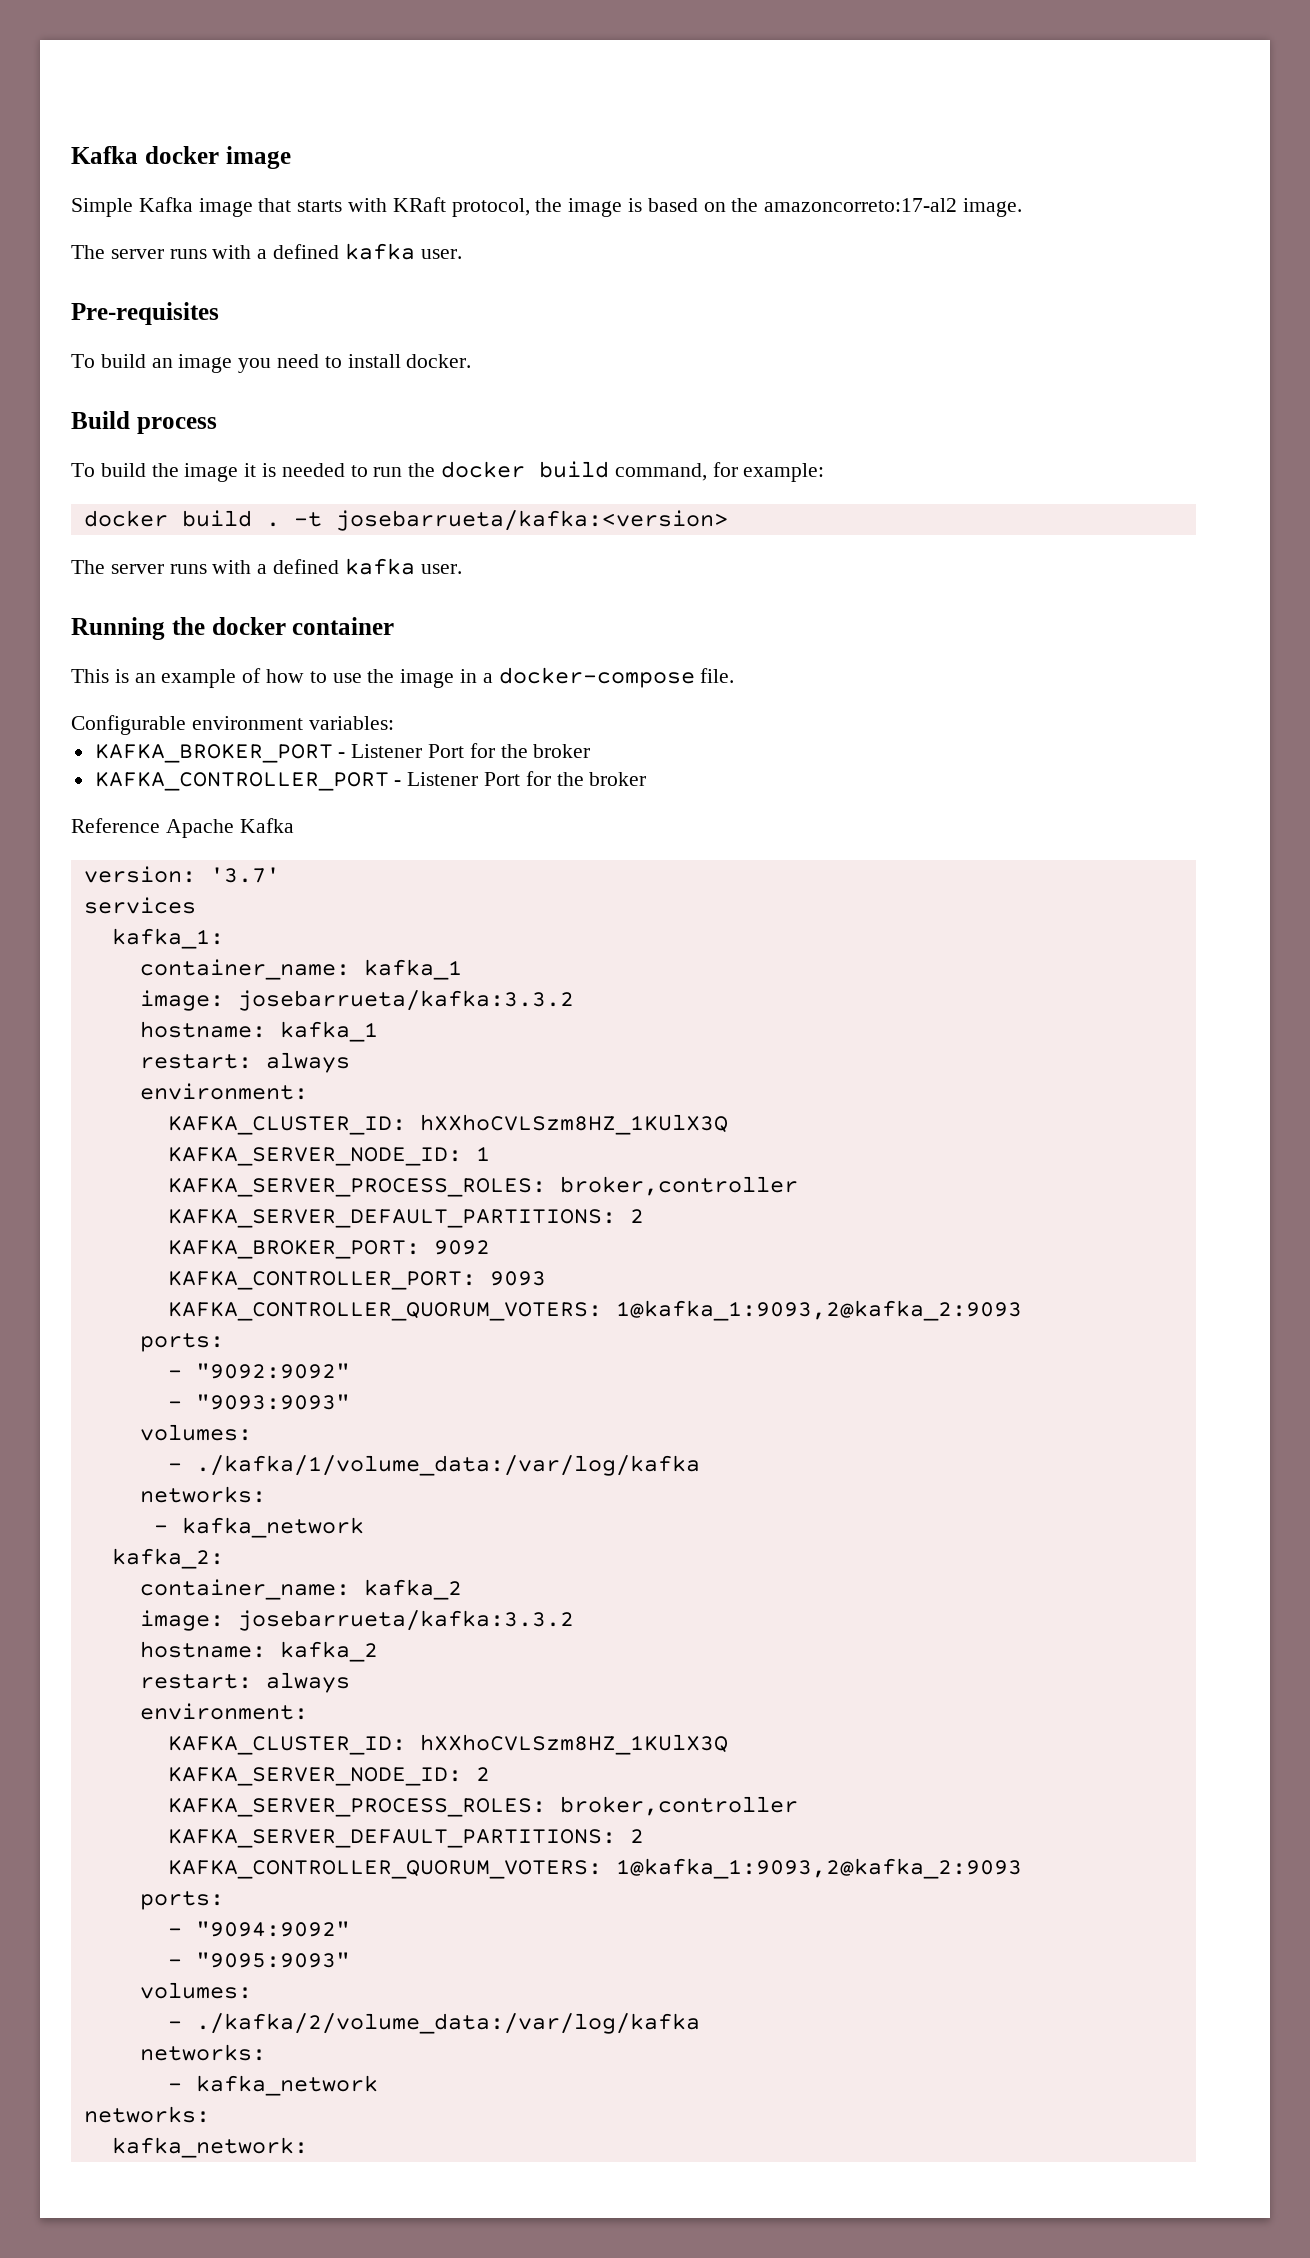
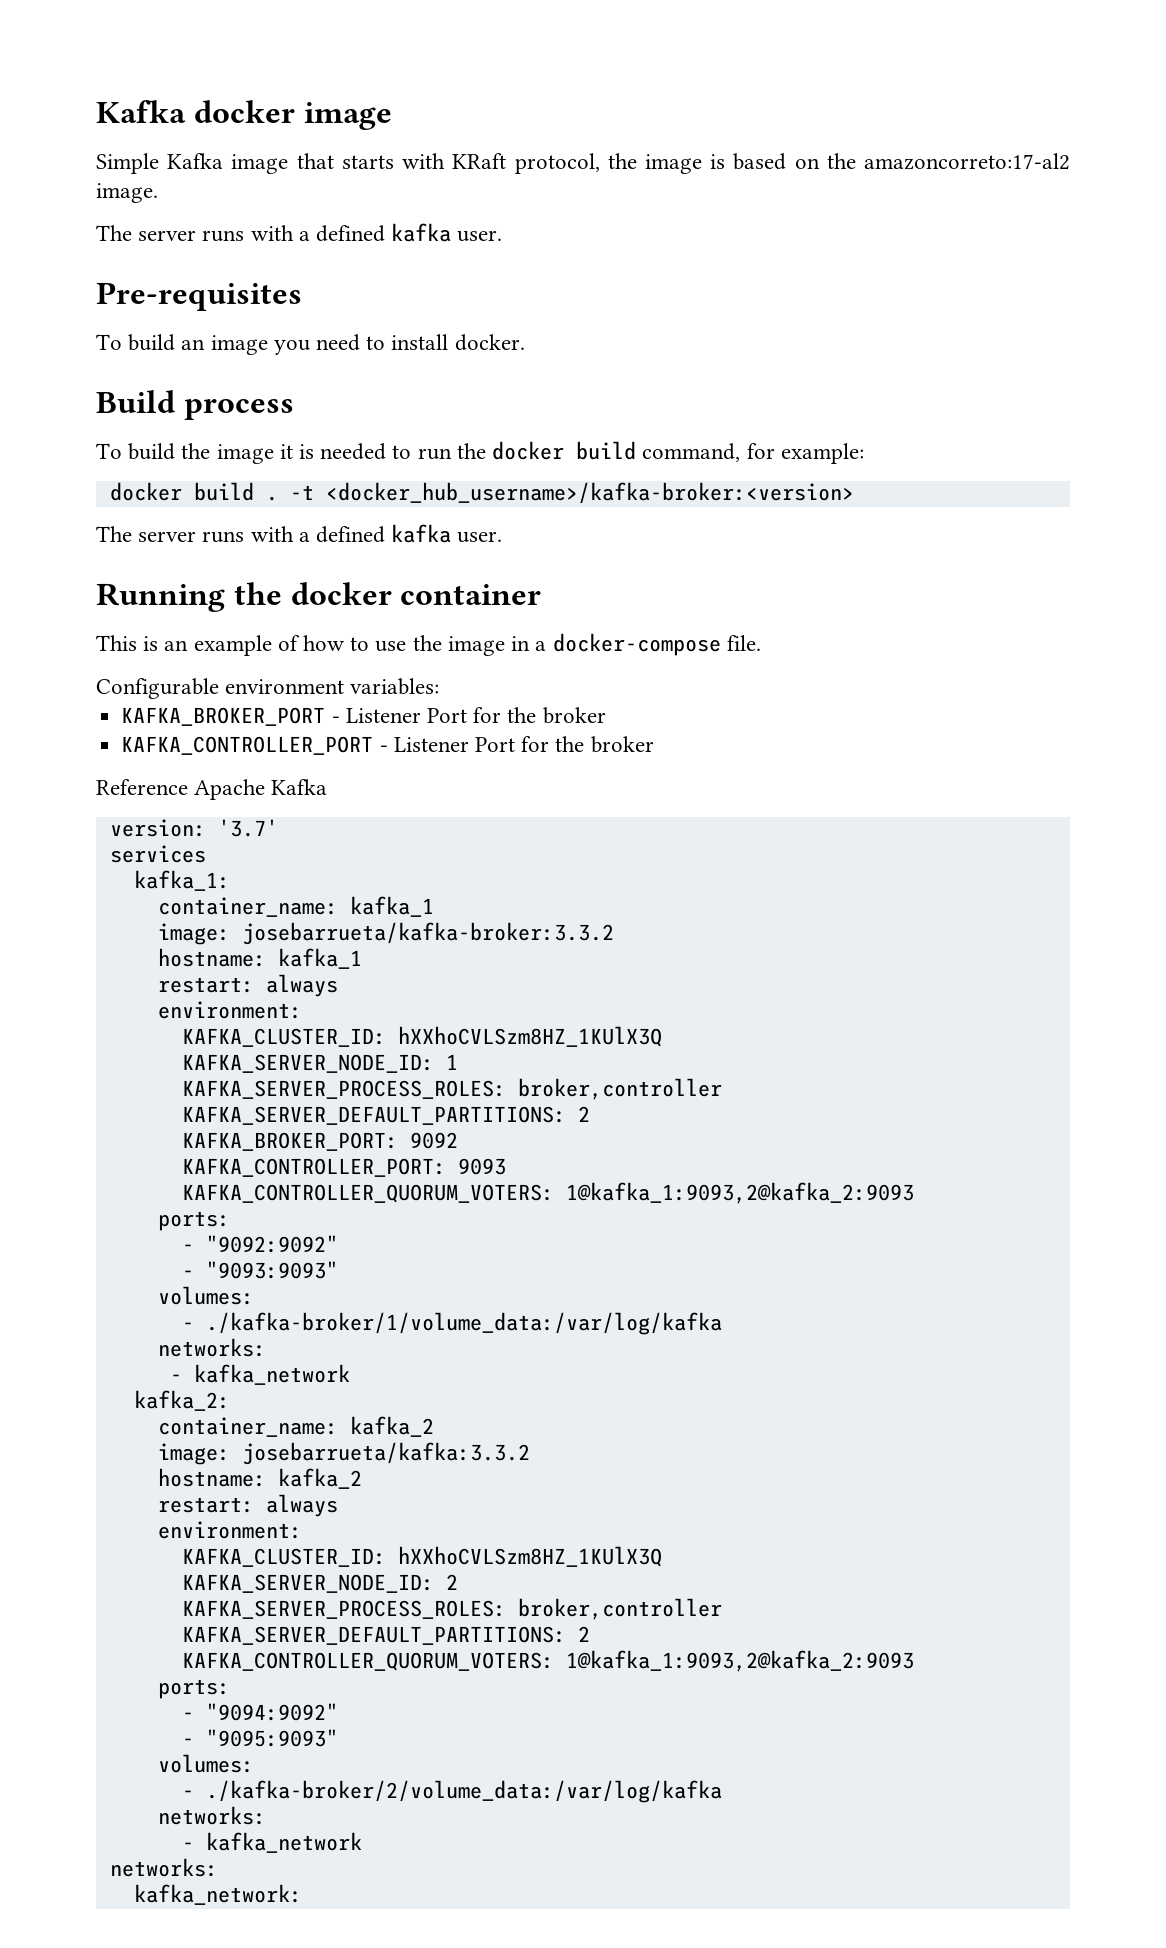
- -t josebarrueta/kafka:<version>
+ -t <docker_hub_username>/kafka-broker:<version>
  container_name: kafka_1
- image: josebarrueta/kafka:3.3.2
+ image: josebarrueta/kafka-broker:3.3.2
- - ./kafka/1/volume_data:/var/log/kafka
+ - ./kafka-broker/1/volume_data:/var/log/kafka
- - ./kafka/2/volume_data:/var/log/kafka
+ - ./kafka-broker/2/volume_data:/var/log/kafka

